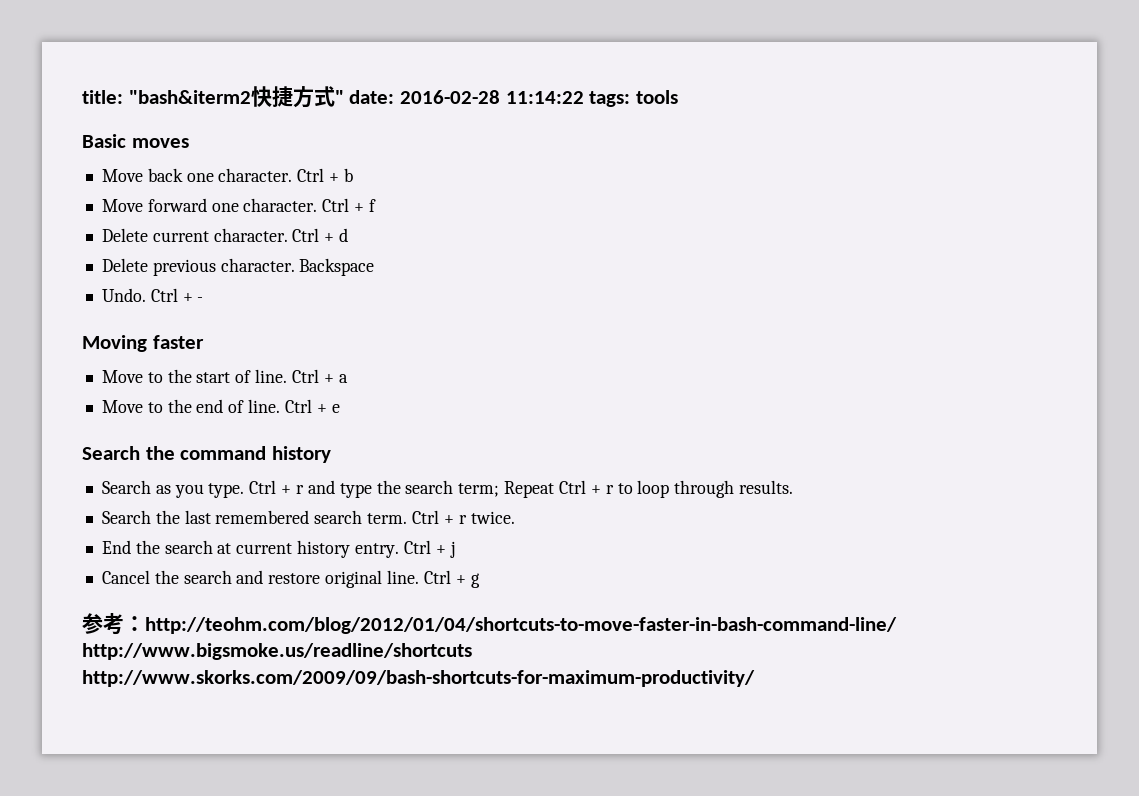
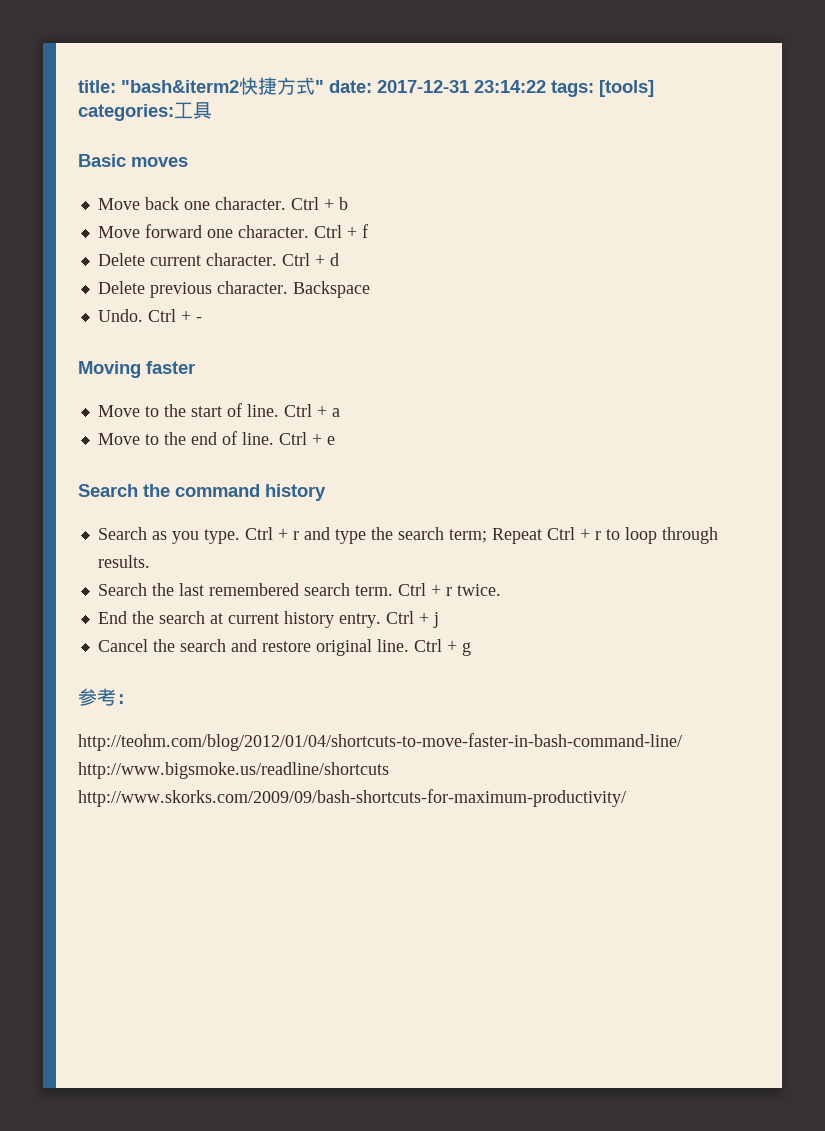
- title: "bash&iterm2快捷方式" date: 2016-02-28 11:14:22 tags: tools
+ title: "bash&iterm2快捷方式" date: 2017-12-31 23:14:22 tags: [tools] categories:工具
- 参考：http://teohm.com/blog/2012/01/04/shortcuts-to-move-faster-in-bash-command-line/ http://www.bigsmoke.us/readline/shortcuts http://www.skorks.com/2009/09/bash-shortcuts-for-maximum-productivity/
+ 参考：
+ http://teohm.com/blog/2012/01/04/shortcuts-to-move-faster-in-bash-command-line/ http://www.bigsmoke.us/readline/shortcuts http://www.skorks.com/2009/09/bash-shortcuts-for-maximum-productivity/

